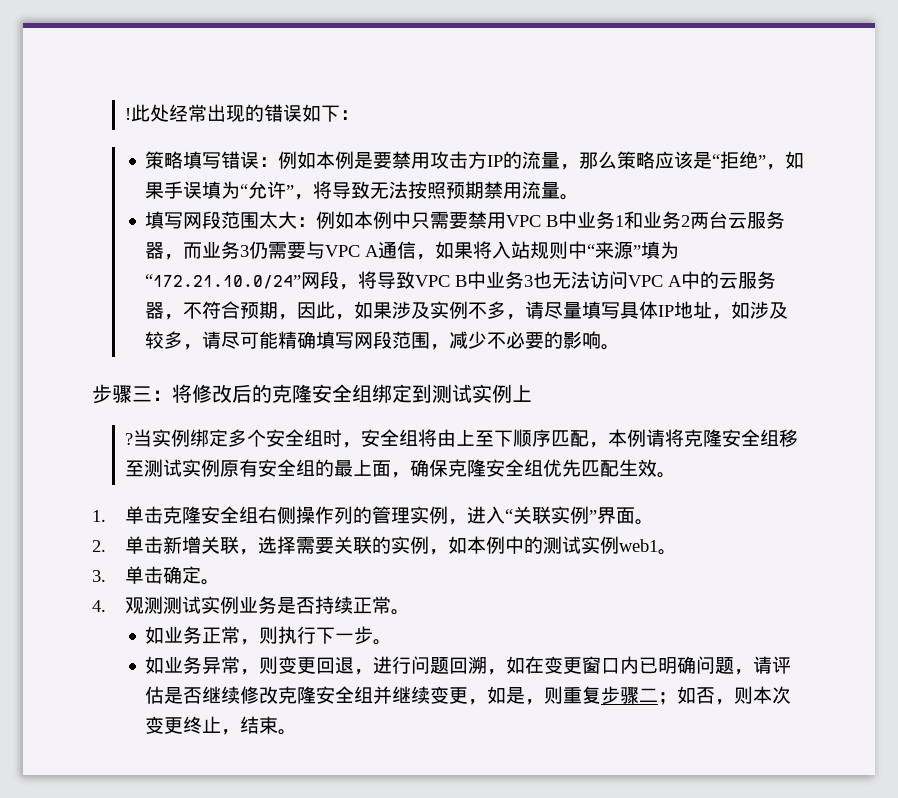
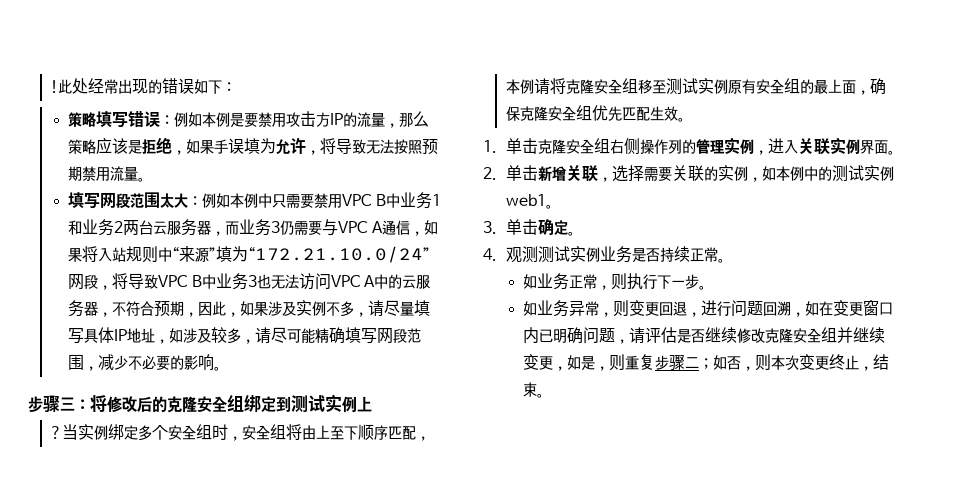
- 策略填写错误：例如本例是要禁用攻击方IP的流量，那么策略应该是“拒绝”，如果手误填为“允许”，将导致无法按照预期禁用流量。
+ 策略填写错误：例如本例是要禁用攻击方IP的流量，那么策略应该是拒绝，如果手误填为允许，将导致无法按照预期禁用流量。
- 1.单击克隆安全组右侧操作列的管理实例，进入“关联实例”界面。
+ 1.单击克隆安全组右侧操作列的管理实例，进入关联实例界面。

